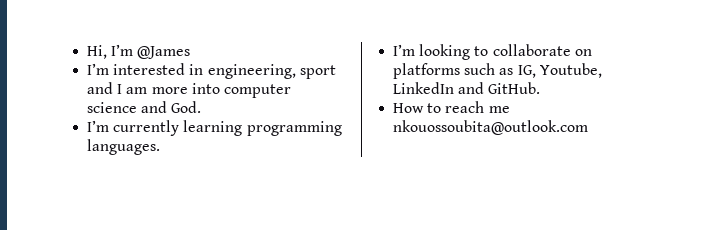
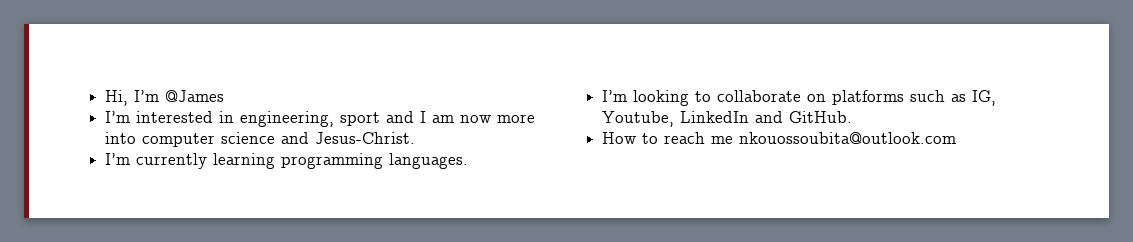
- I’m interested in engineering, sport and I am more into computer science and God.
+ I’m interested in engineering, sport and I am now more into computer science and Jesus-Christ.

